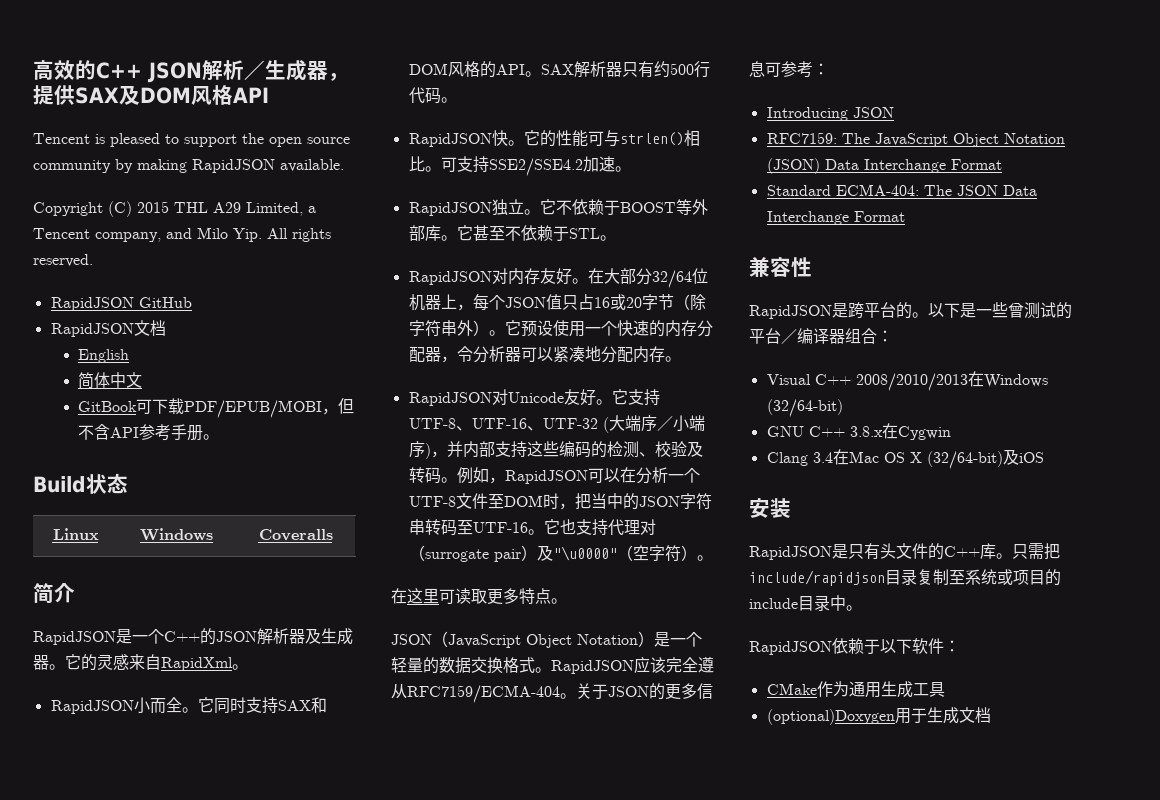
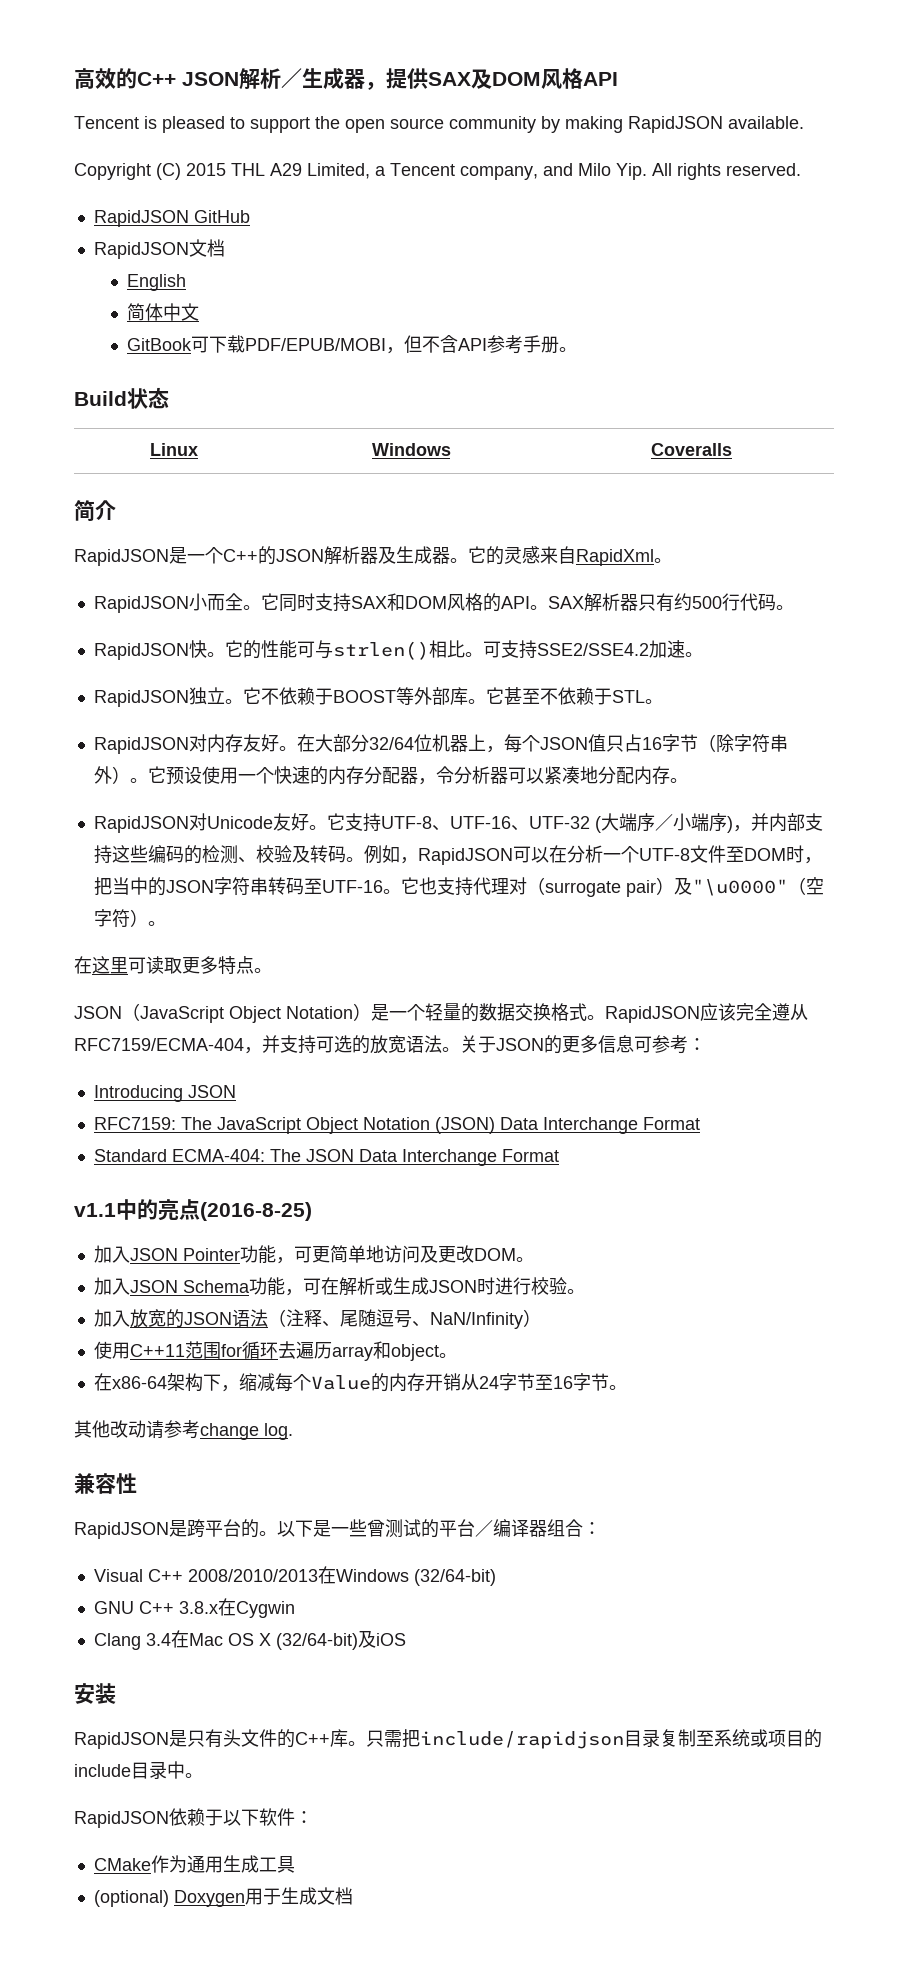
- 在大部分32/64位机器上，每个JSON值只占16或20字节（除字符串外）。
+ 在大部分32/64位机器上，每个JSON值只占16字节（除字符串外）。
- RapidJSON应该完全遵从RFC7159/ECMA-404。
+ RapidJSON应该完全遵从RFC7159/ECMA-404，并支持可选的放宽语法。
+ v1.1中的亮点(2016-8-25)
+ 加入JSON Pointer功能，可更简单地访问及更改DOM。
+ 加入JSON Schema功能，可在解析或生成JSON时进行校验。
+ 加入放宽的JSON语法（注释、尾随逗号、NaN/Infinity）
+ 使用C++11范围for循环去遍历array和object。
+ 在x86-64架构下，缩减每个Value的内存开销从24字节至16字节。
+ 其他改动请参考change log.
- (optional)Doxygen用于生成文档
+ (optional) Doxygen用于生成文档

